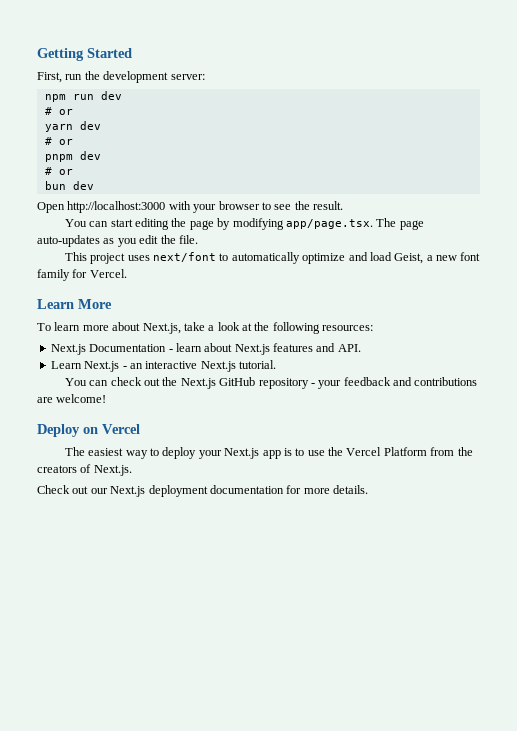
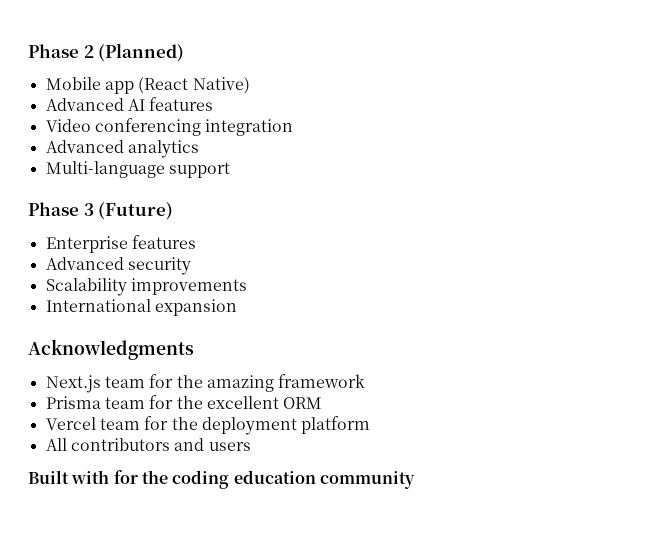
- Getting Started
- First, run the development server:
- npm run dev
- # or
- yarn dev
- # or
- pnpm dev
- # or
- bun dev
- Open http://localhost:3000 with your browser to see the result.
- You can start editing the page by modifying app/page.tsx. The page auto-updates as you edit the file.
- This project uses next/font to automatically optimize and load Geist, a new font family for Vercel.
- Learn More
- To learn more about Next.js, take a look at the following resources:
- Next.js Documentation - learn about Next.js features and API.
- Learn Next.js - an interactive Next.js tutorial.
- You can check out the Next.js GitHub repository - your feedback and contributions are welcome!
- Deploy on Vercel
- The easiest way to deploy your Next.js app is to use the Vercel Platform from the creators of Next.js.
- Check out our Next.js deployment documentation for more details.
+ Phase 2 (Planned)
+ Mobile app (React Native)
+ Advanced AI features
+ Video conferencing integration
+ Advanced analytics
+ Multi-language support
+ Phase 3 (Future)
+ Enterprise features
+ Advanced security
+ Scalability improvements
+ International expansion
+ Acknowledgments
+ Next.js team for the amazing framework
+ Prisma team for the excellent ORM
+ Vercel team for the deployment platform
+ All contributors and users
+ Built with for the coding education community

